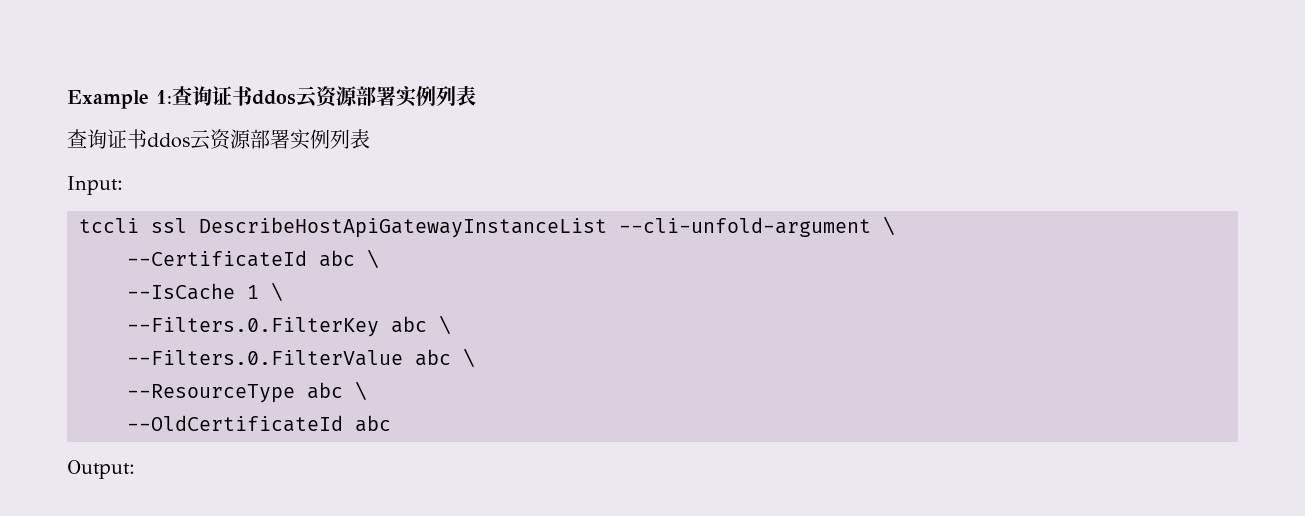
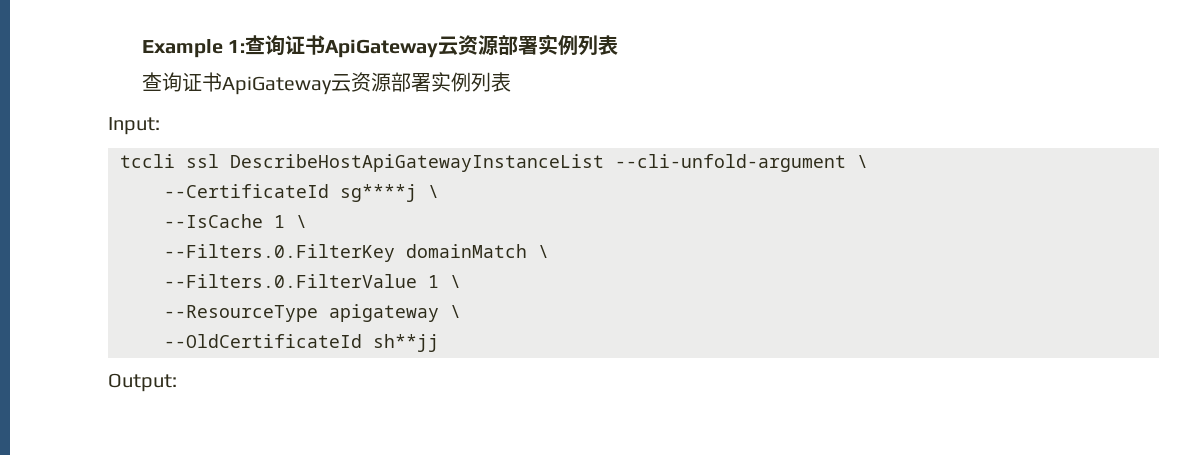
- Example 1:查询证书ddos云资源部署实例列表
- 查询证书ddos云资源部署实例列表
+ Example 1:查询证书ApiGateway云资源部署实例列表
+ 查询证书ApiGateway云资源部署实例列表
- --CertificateId abc \
+ --CertificateId sg****j \
- --Filters.0.FilterKey abc \
+ --Filters.0.FilterKey domainMatch \
- --Filters.0.FilterValue abc \
+ --Filters.0.FilterValue 1 \
- --ResourceType abc \
+ --ResourceType apigateway \
- --OldCertificateId abc
+ --OldCertificateId sh**jj

